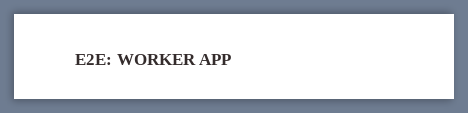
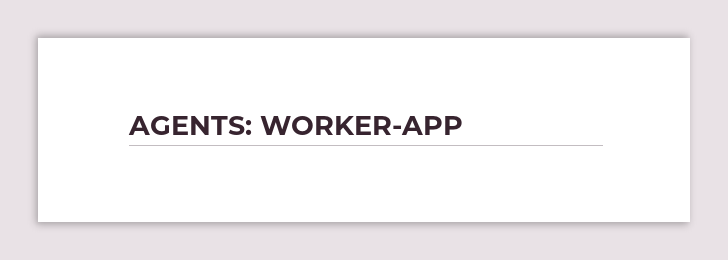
- E2E: WORKER APP
+ AGENTS: WORKER-APP

